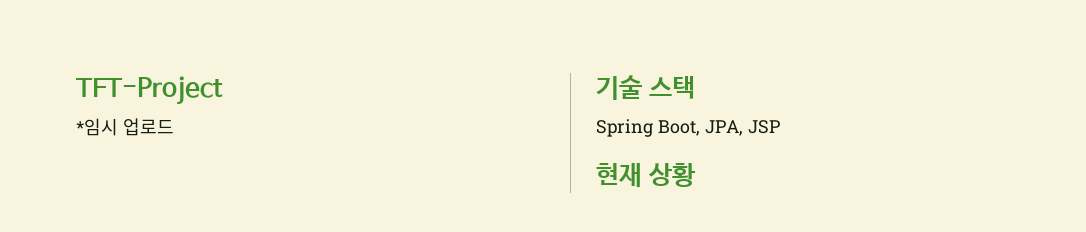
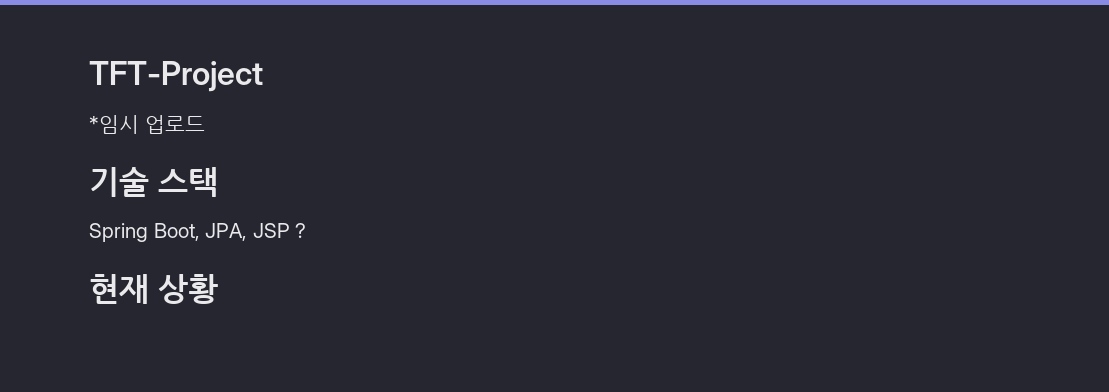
- Spring Boot, JPA, JSP
+ Spring Boot, JPA, JSP ?

